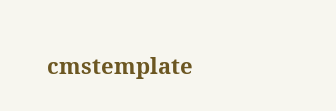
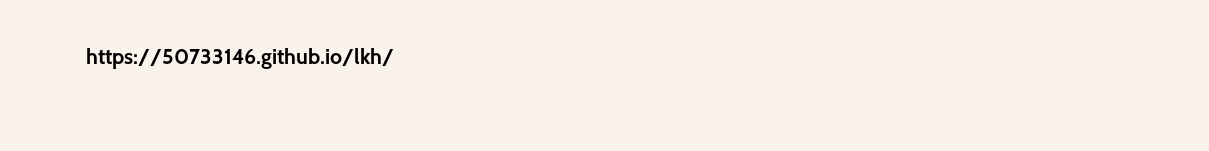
- cmstemplate
+ https://50733146.github.io/lkh/

